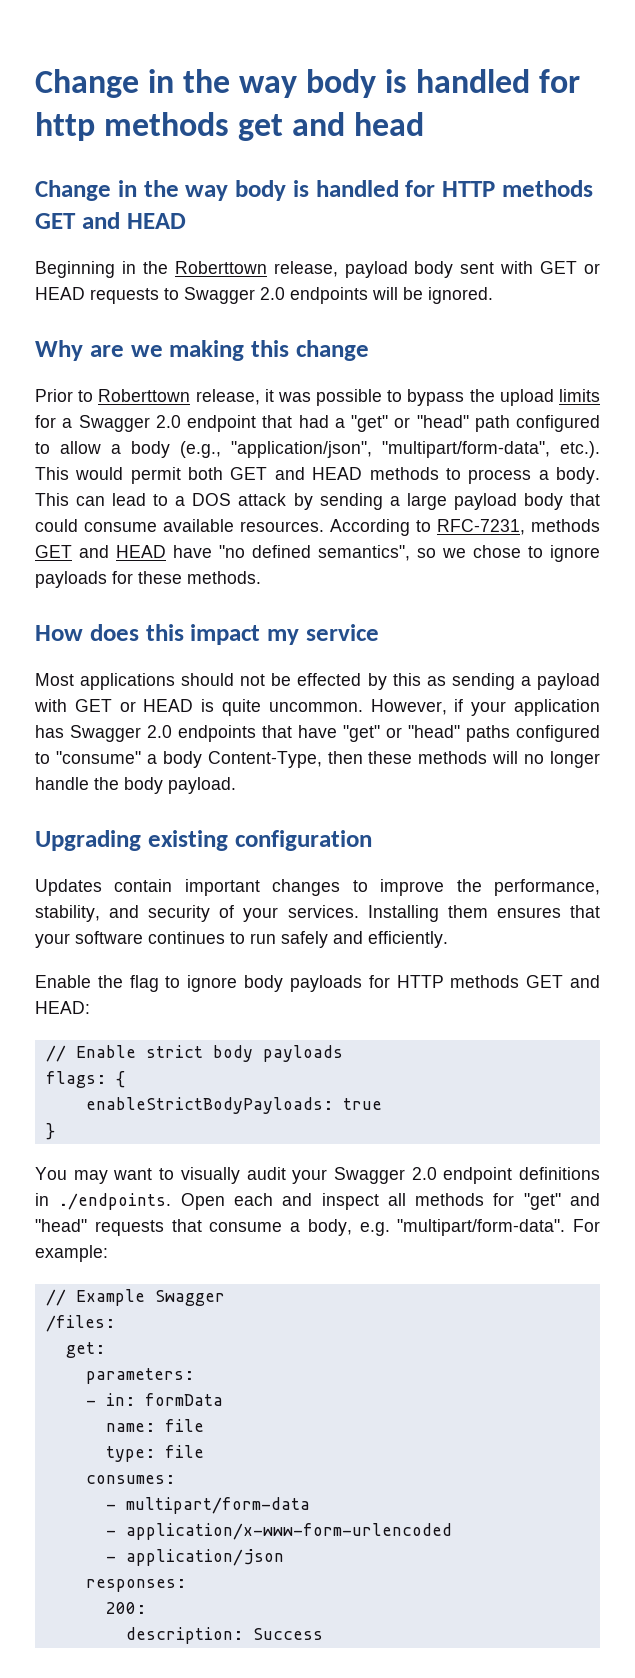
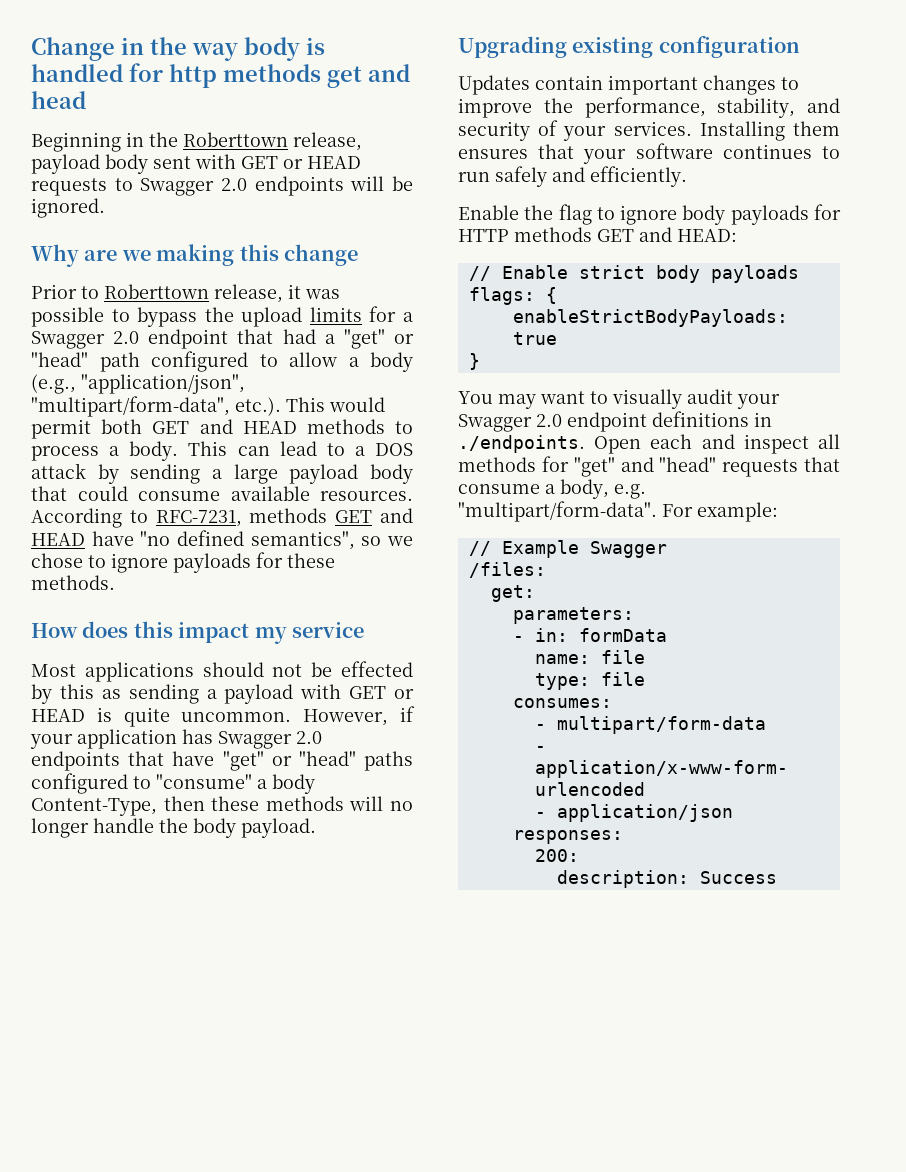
- Change in the way body is handled for HTTP methods GET and HEAD

